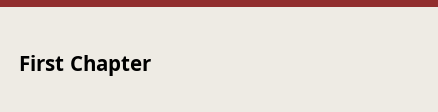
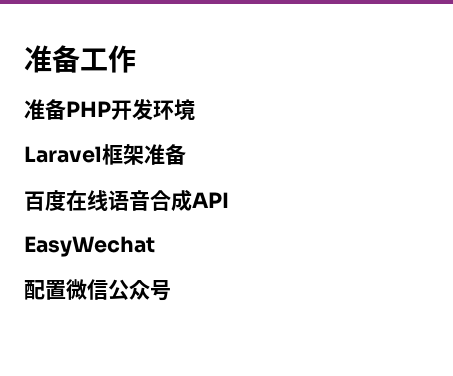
- First Chapter
+ 准备工作
+ 准备PHP开发环境
+ Laravel框架准备
+ 百度在线语音合成API
+ EasyWechat
+ 配置微信公众号

